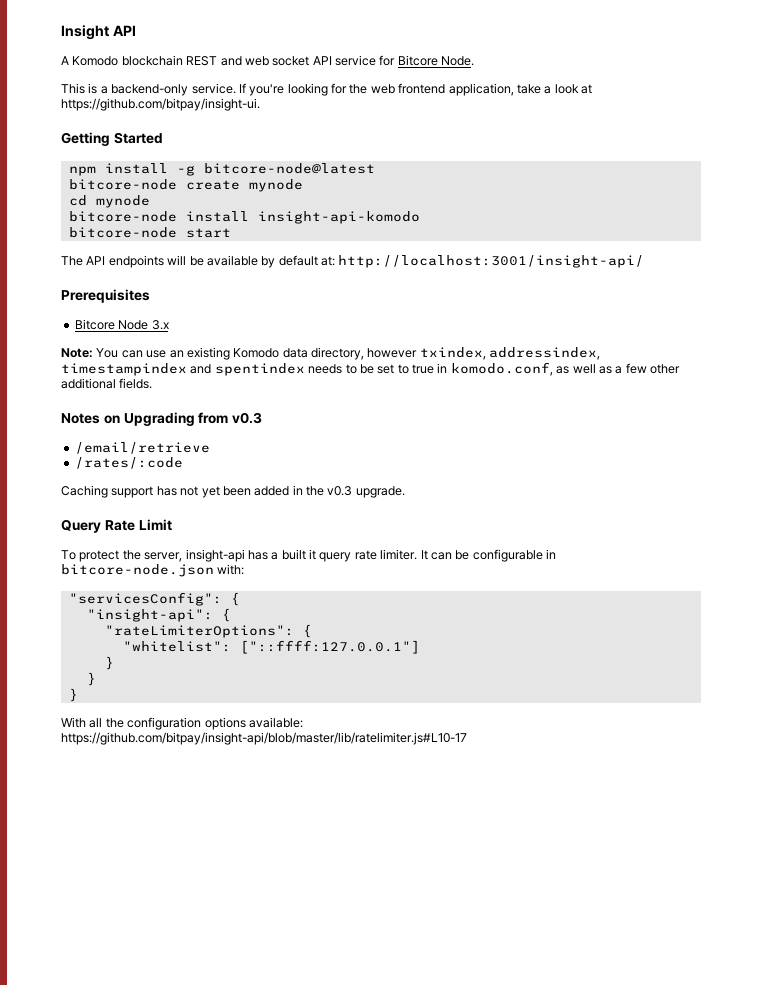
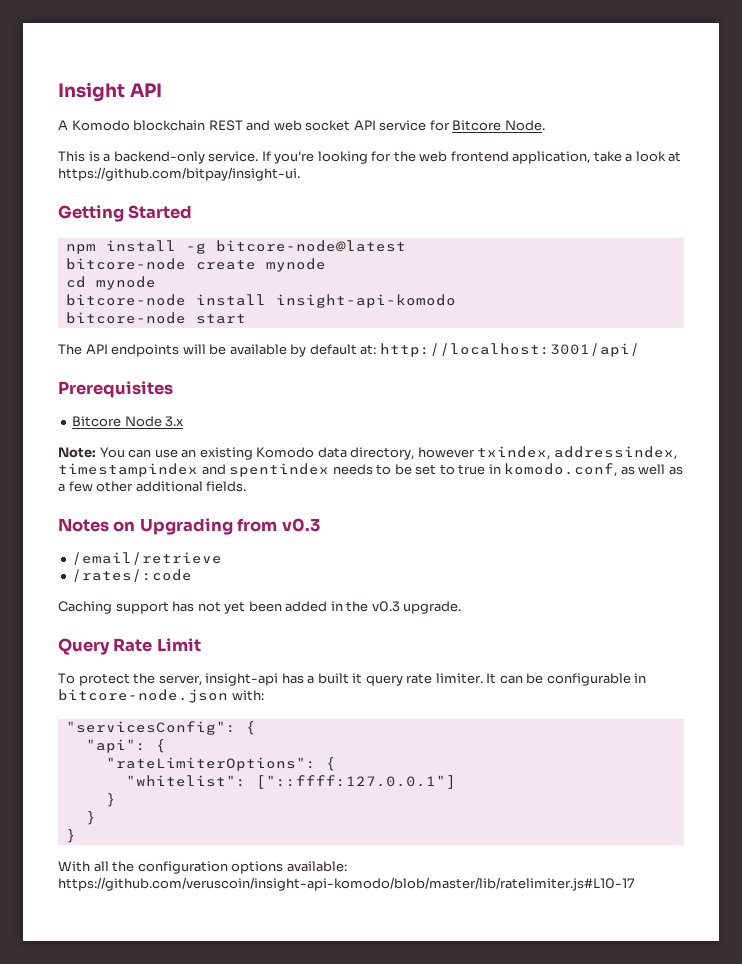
- The API endpoints will be available by default at: http://localhost:3001/insight-api/
+ The API endpoints will be available by default at: http://localhost:3001/api/
- "insight-api": {
+ "api": {
- With all the configuration options available: https://github.com/bitpay/insight-api/blob/master/lib/ratelimiter.js#L10-17
+ With all the configuration options available: https://github.com/veruscoin/insight-api-komodo/blob/master/lib/ratelimiter.js#L10-17

